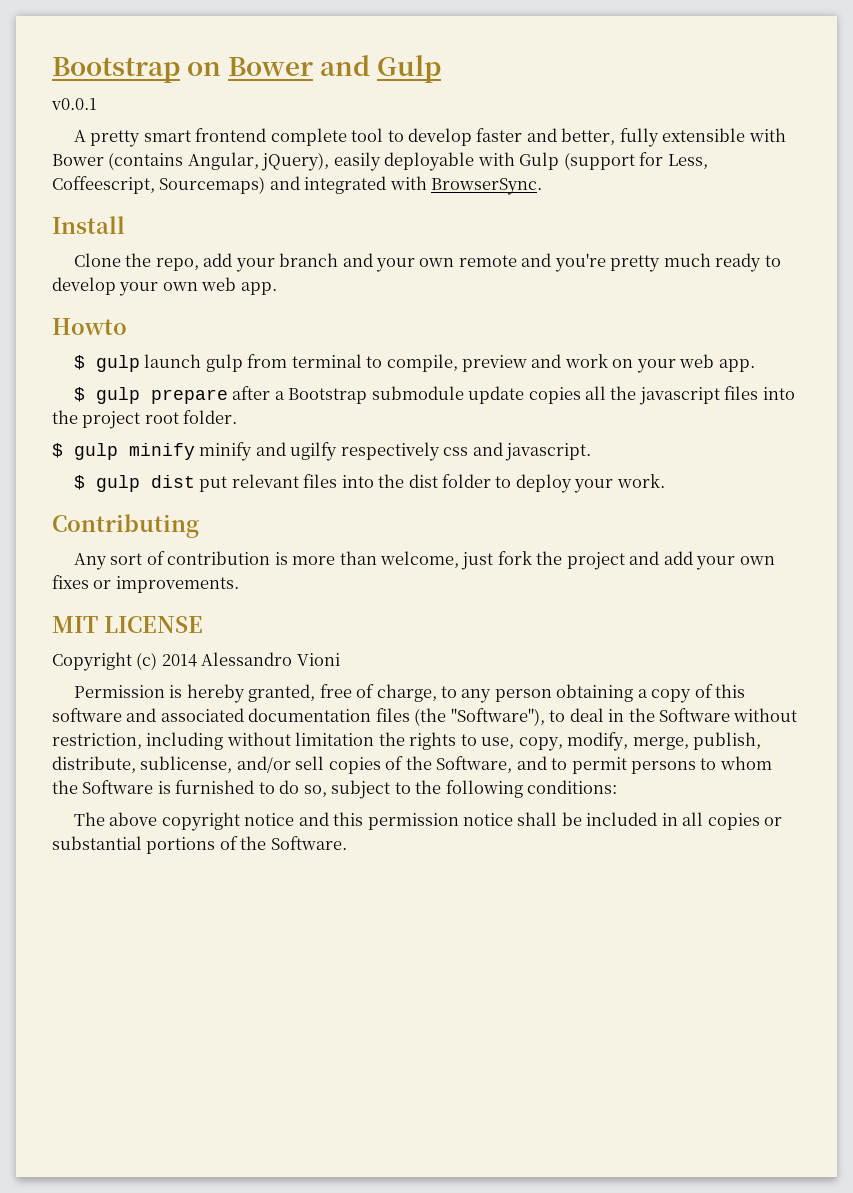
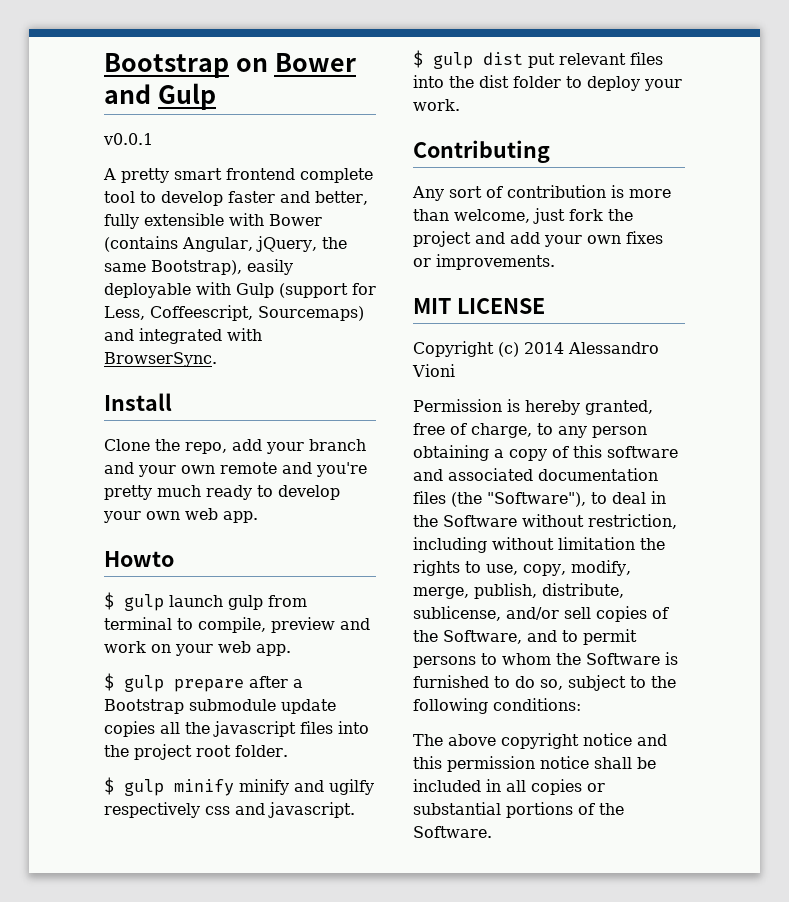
- A pretty smart frontend complete tool to develop faster and better, fully extensible with Bower (contains Angular, jQuery), easily deployable with Gulp (support for Less, Coffeescript, Sourcemaps) and integrated with BrowserSync.
+ A pretty smart frontend complete tool to develop faster and better, fully extensible with Bower (contains Angular, jQuery, the same Bootstrap), easily deployable with Gulp (support for Less, Coffeescript, Sourcemaps) and integrated with BrowserSync.

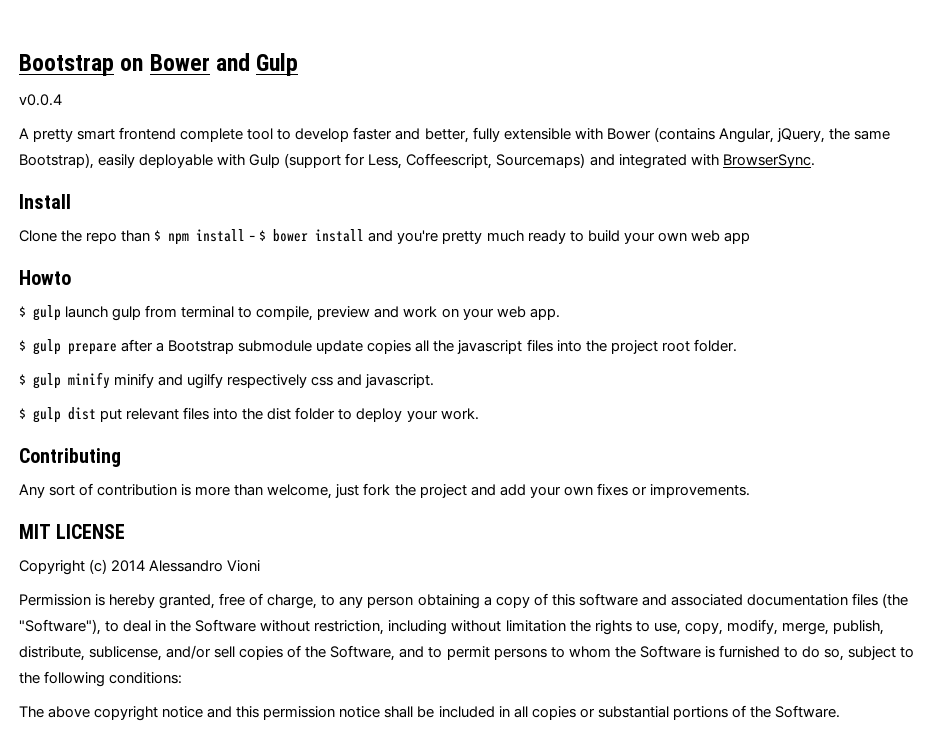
- v0.0.1
+ v0.0.4
- Clone the repo, add your branch and your own remote and you're pretty much ready to develop your own web app.
+ Clone the repo than $ npm install - $ bower install and you're pretty much ready to build your own web app

